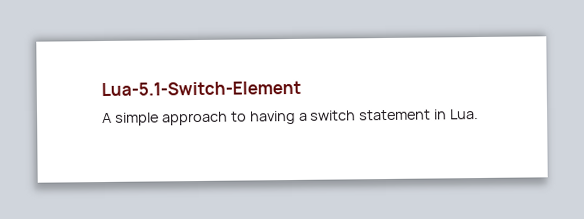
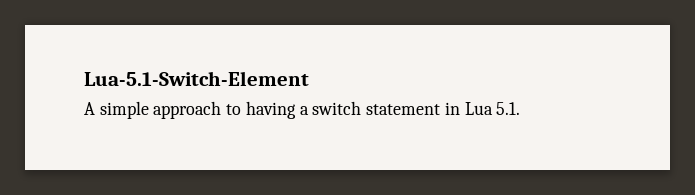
- A simple approach to having a switch statement in Lua.
+ A simple approach to having a switch statement in Lua 5.1.

